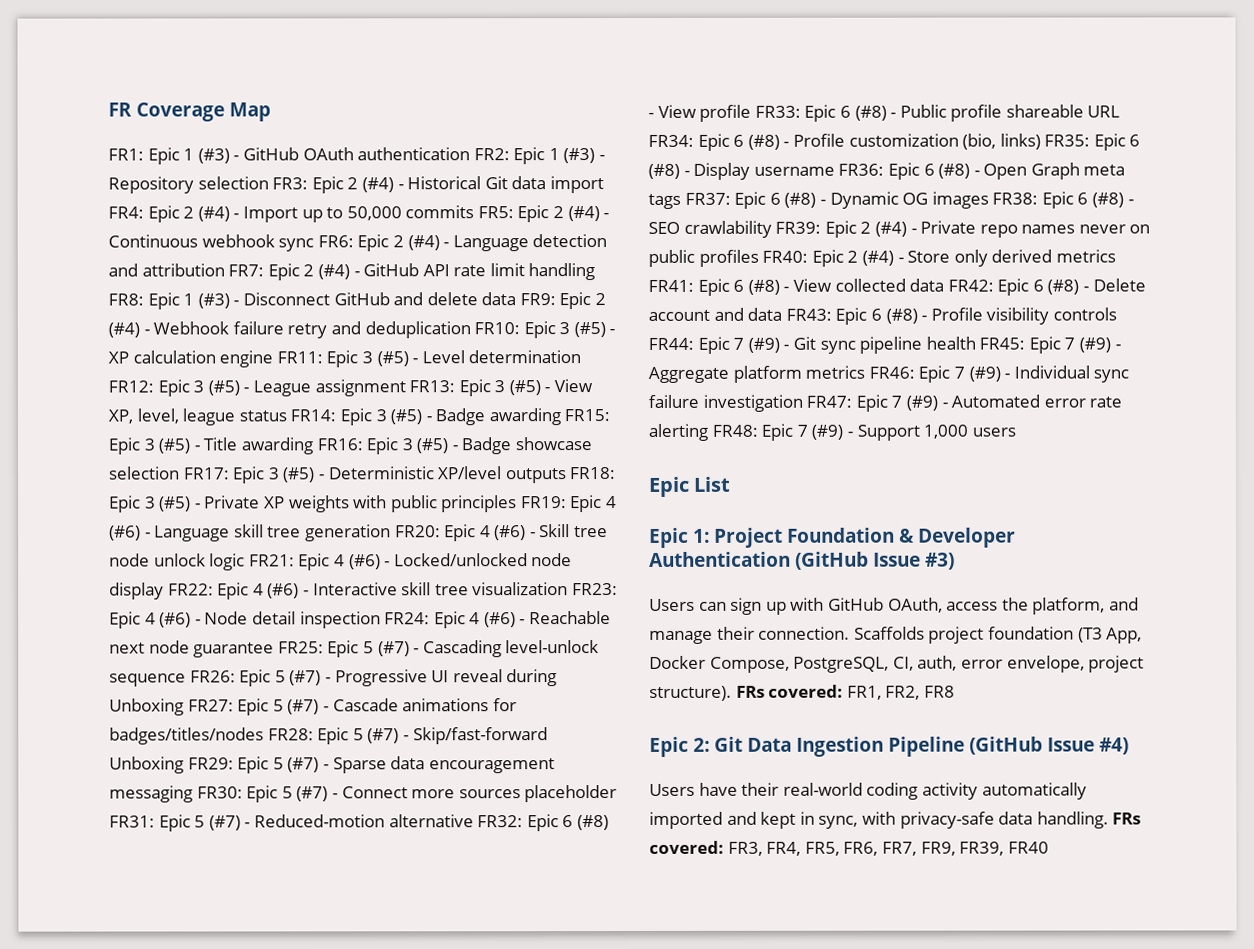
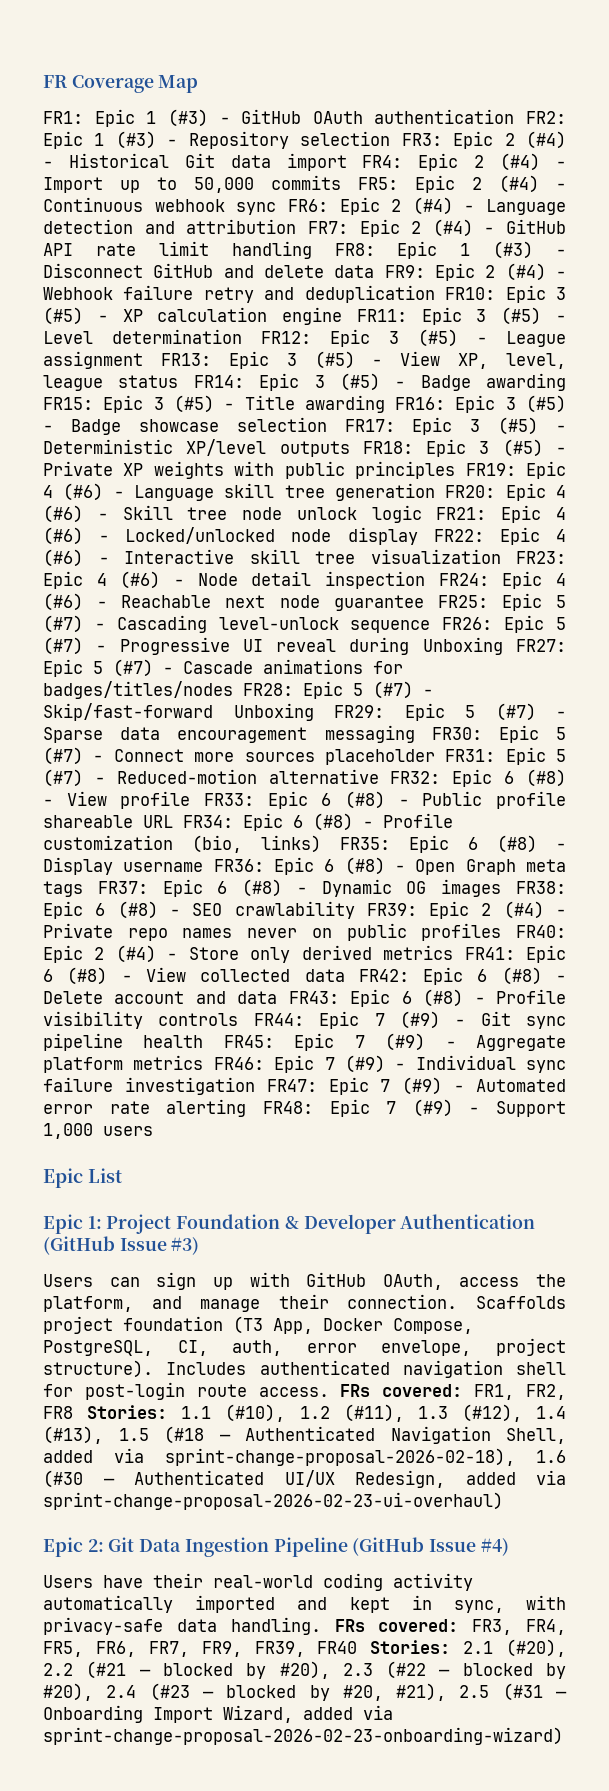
+ Includes authenticated navigation shell for post-login route access.
- FRs covered: FR1, FR2, FR8
+ FRs covered: FR1, FR2, FR8 Stories: 1.1 (#10), 1.2 (#11), 1.3 (#12), 1.4 (#13), 1.5 (#18 — Authenticated Navigation Shell, added via sprint-change-proposal-2026-02-18), 1.6 (#30 — Authenticated UI/UX Redesign, added via sprint-change-proposal-2026-02-23-ui-overhaul)
- FRs covered: FR3, FR4, FR5, FR6, FR7, FR9, FR39, FR40
+ FRs covered: FR3, FR4, FR5, FR6, FR7, FR9, FR39, FR40 Stories: 2.1 (#20), 2.2 (#21 — blocked by #20), 2.3 (#22 — blocked by #20), 2.4 (#23 — blocked by #20, #21), 2.5 (#31 — Onboarding Import Wizard, added via sprint-change-proposal-2026-02-23-onboarding-wizard)

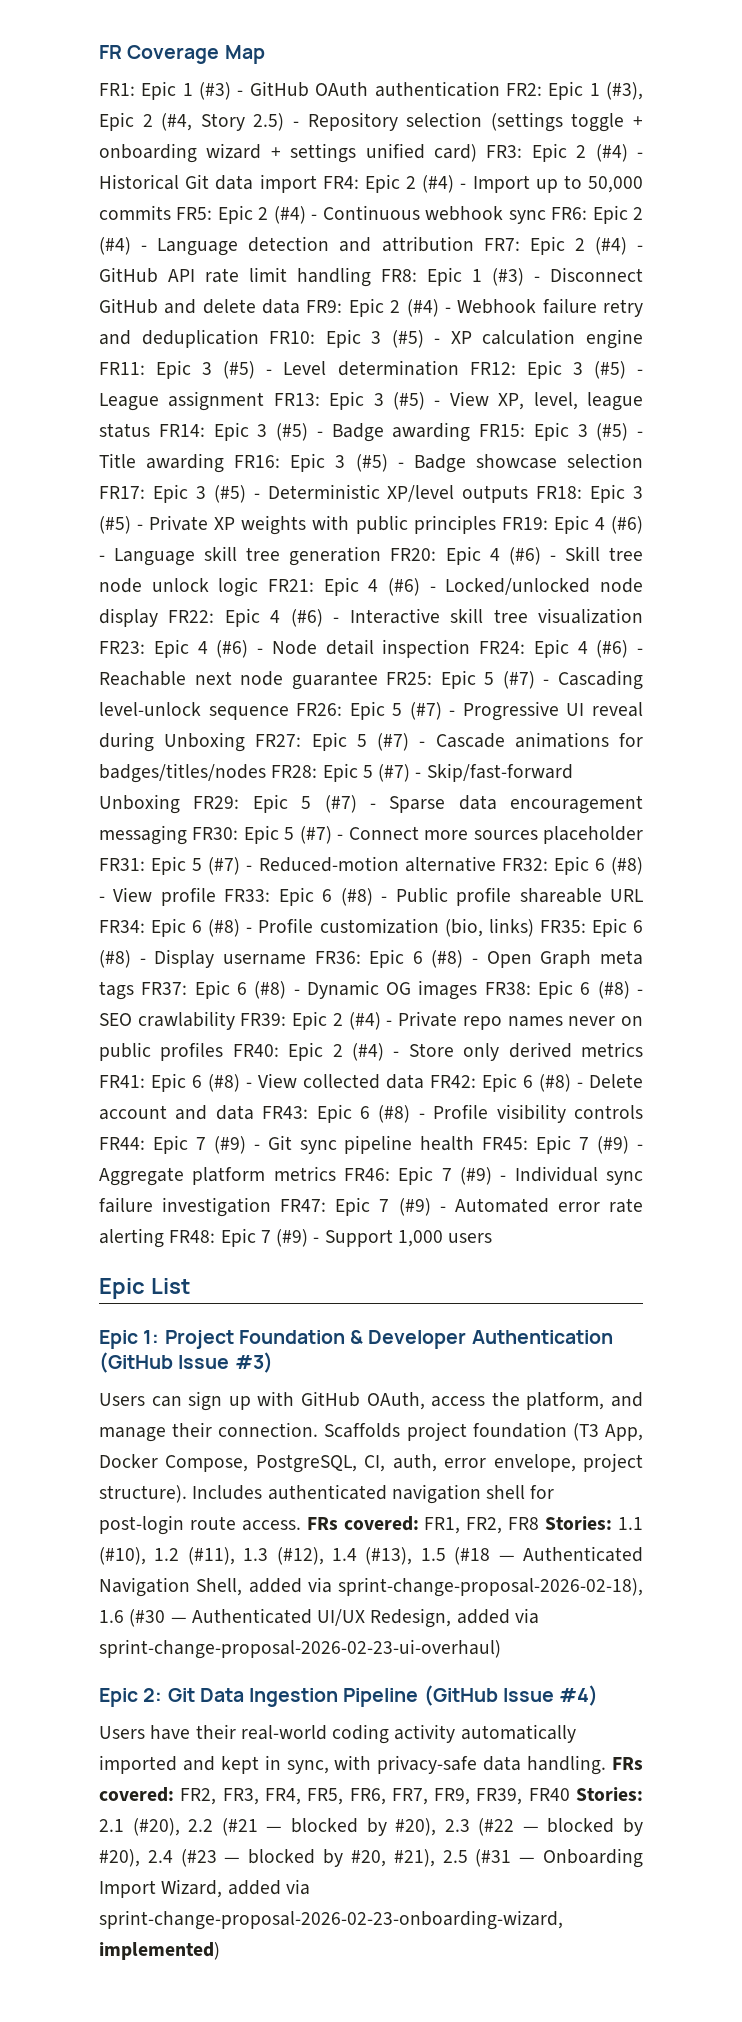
- Epic 1 (#3) - Repository selection FR3:
+ Epic 1 (#3), Epic 2 (#4, Story 2.5) - Repository selection (settings toggle + onboarding wizard + settings unified card) FR3:
- FRs covered: FR3, FR4, FR5, FR6, FR7, FR9, FR39, FR40 Stories: 2.1 (#20), 2.2 (#21 — blocked by #20), 2.3 (#22 — blocked by #20), 2.4 (#23 — blocked by #20, #21), 2.5 (#31 — Onboarding Import Wizard, added via sprint-change-proposal-2026-02-23-onboarding-wizard)
+ FRs covered: FR2, FR3, FR4, FR5, FR6, FR7, FR9, FR39, FR40 Stories: 2.1 (#20), 2.2 (#21 — blocked by #20), 2.3 (#22 — blocked by #20), 2.4 (#23 — blocked by #20, #21), 2.5 (#31 — Onboarding Import Wizard, added via sprint-change-proposal-2026-02-23-onboarding-wizard, implemented)

